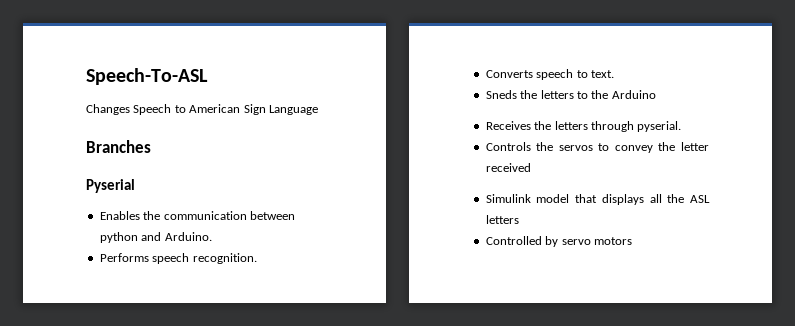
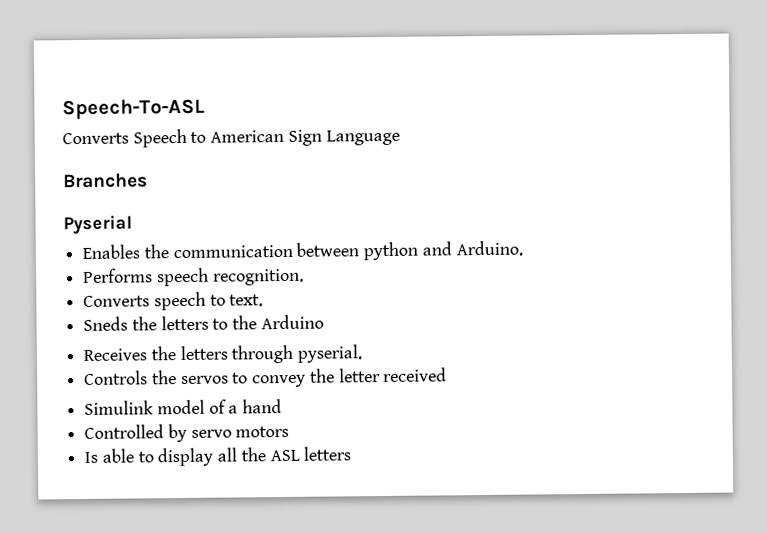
- Changes Speech to American Sign Language
+ Converts Speech to American Sign Language
- Simulink model that displays all the ASL letters
+ Simulink model of a hand
  Controlled by servo motors
+ Is able to display all the ASL letters

